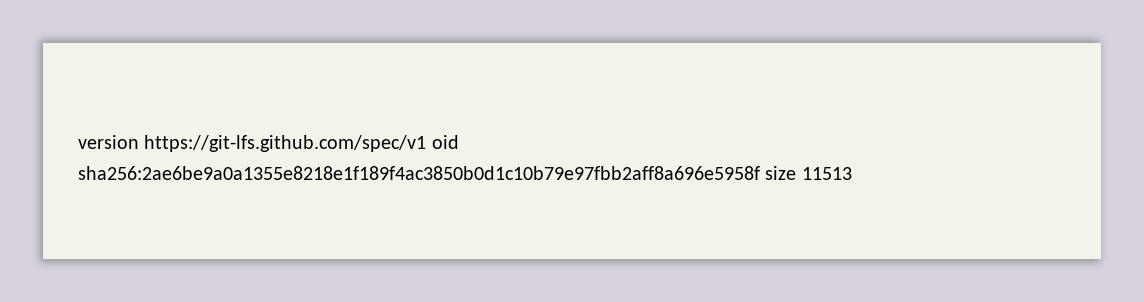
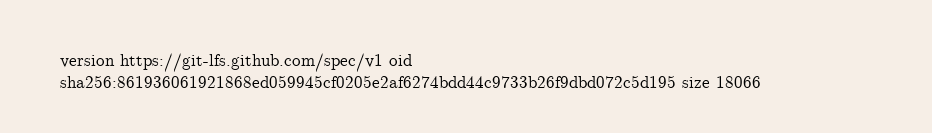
- version https://git-lfs.github.com/spec/v1 oid sha256:2ae6be9a0a1355e8218e1f189f4ac3850b0d1c10b79e97fbb2aff8a696e5958f size 11513
+ version https://git-lfs.github.com/spec/v1 oid sha256:861936061921868ed059945cf0205e2af6274bdd44c9733b26f9dbd072c5d195 size 18066

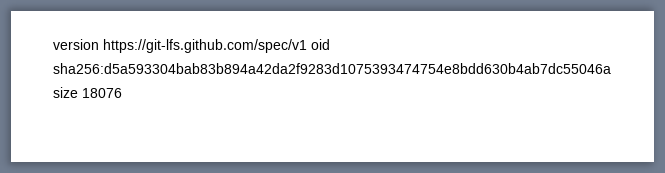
- version https://git-lfs.github.com/spec/v1 oid sha256:861936061921868ed059945cf0205e2af6274bdd44c9733b26f9dbd072c5d195 size 18066
+ version https://git-lfs.github.com/spec/v1 oid sha256:d5a593304bab83b894a42da2f9283d1075393474754e8bdd630b4ab7dc55046a size 18076

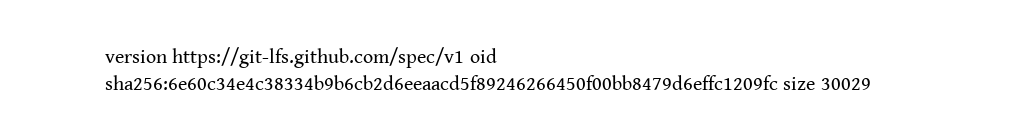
- version https://git-lfs.github.com/spec/v1 oid sha256:d5a593304bab83b894a42da2f9283d1075393474754e8bdd630b4ab7dc55046a size 18076
+ version https://git-lfs.github.com/spec/v1 oid sha256:6e60c34e4c38334b9b6cb2d6eeaacd5f89246266450f00bb8479d6effc1209fc size 30029

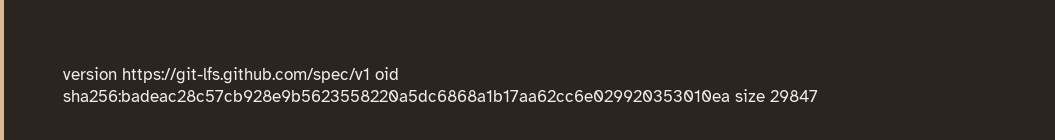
- version https://git-lfs.github.com/spec/v1 oid sha256:6e60c34e4c38334b9b6cb2d6eeaacd5f89246266450f00bb8479d6effc1209fc size 30029
+ version https://git-lfs.github.com/spec/v1 oid sha256:badeac28c57cb928e9b5623558220a5dc6868a1b17aa62cc6e029920353010ea size 29847

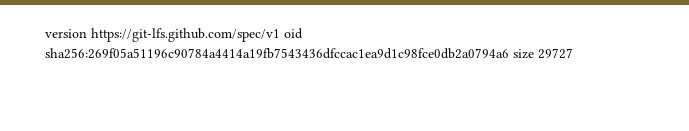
- version https://git-lfs.github.com/spec/v1 oid sha256:badeac28c57cb928e9b5623558220a5dc6868a1b17aa62cc6e029920353010ea size 29847
+ version https://git-lfs.github.com/spec/v1 oid sha256:269f05a51196c90784a4414a19fb7543436dfccac1ea9d1c98fce0db2a0794a6 size 29727

